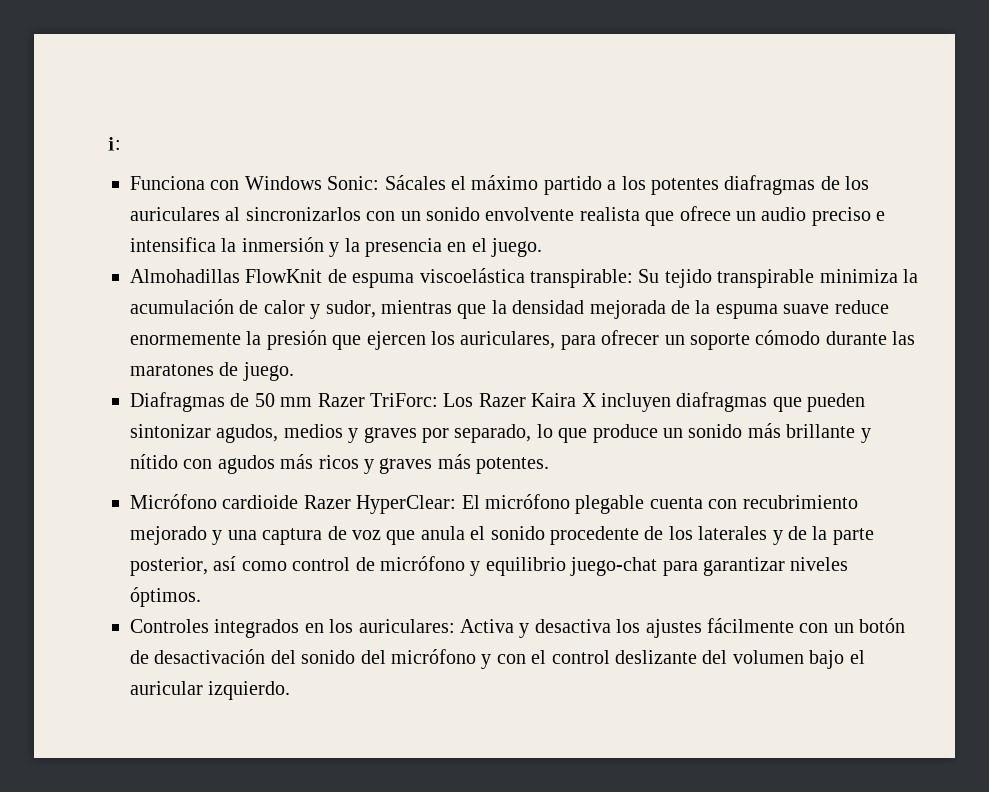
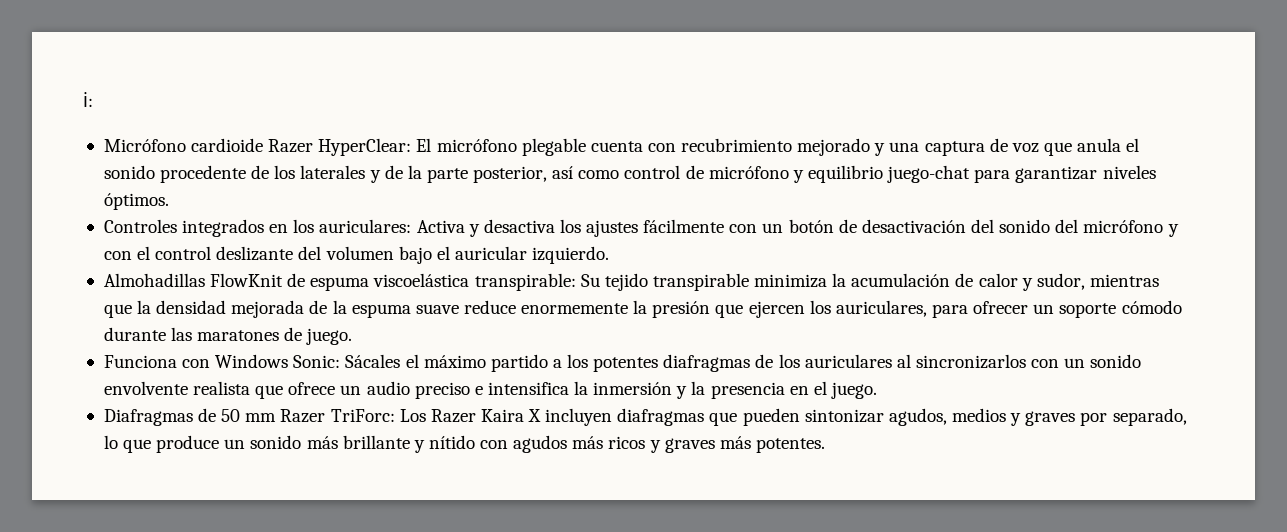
- Funciona con Windows Sonic: Sácales el máximo partido a los potentes diafragmas de los auriculares al sincronizarlos con un sonido envolvente realista que ofrece un audio preciso e intensifica la inmersión y la presencia en el juego.
- Almohadillas FlowKnit de espuma viscoelástica transpirable: Su tejido transpirable minimiza la acumulación de calor y sudor, mientras que la densidad mejorada de la espuma suave reduce enormemente la presión que ejercen los auriculares, para ofrecer un soporte cómodo durante las maratones de juego.
- Diafragmas de 50 mm Razer TriForc: Los Razer Kaira X incluyen diafragmas que pueden sintonizar agudos, medios y graves por separado, lo que produce un sonido más brillante y nítido con agudos más ricos y graves más potentes.
+ Almohadillas FlowKnit de espuma viscoelástica transpirable: Su tejido transpirable minimiza la acumulación de calor y sudor, mientras que la densidad mejorada de la espuma suave reduce enormemente la presión que ejercen los auriculares, para ofrecer un soporte cómodo durante las maratones de juego.
+ Funciona con Windows Sonic: Sácales el máximo partido a los potentes diafragmas de los auriculares al sincronizarlos con un sonido envolvente realista que ofrece un audio preciso e intensifica la inmersión y la presencia en el juego.
+ Diafragmas de 50 mm Razer TriForc: Los Razer Kaira X incluyen diafragmas que pueden sintonizar agudos, medios y graves por separado, lo que produce un sonido más brillante y nítido con agudos más ricos y graves más potentes.

